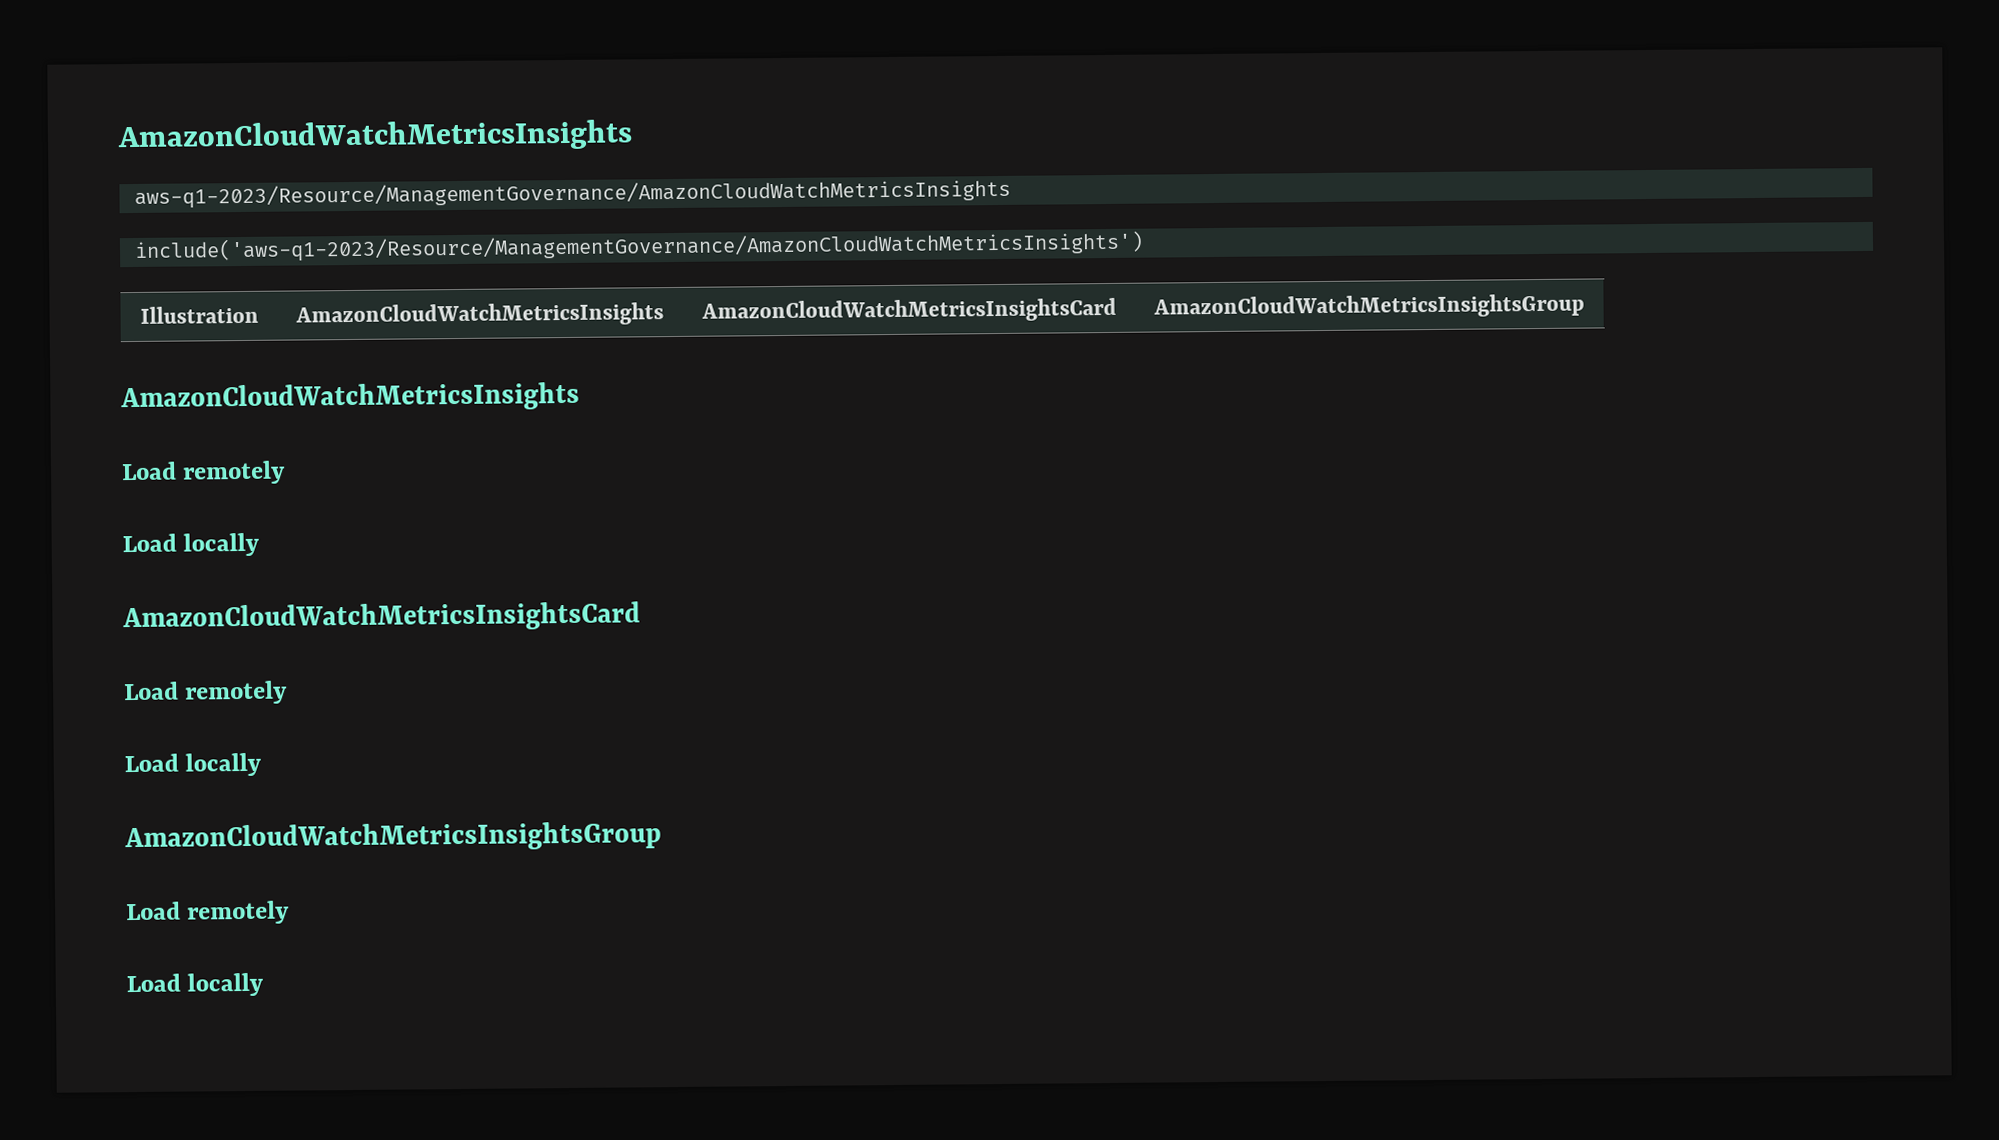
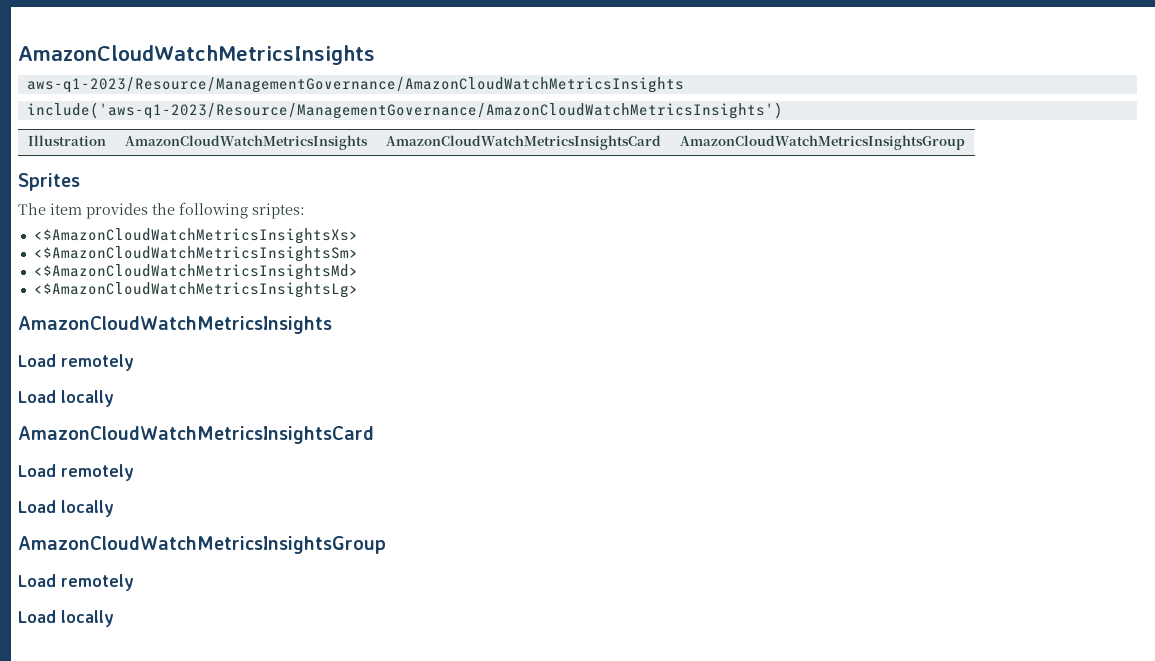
+ Sprites
+ The item provides the following sriptes:
+ <$AmazonCloudWatchMetricsInsightsXs>
+ <$AmazonCloudWatchMetricsInsightsSm>
+ <$AmazonCloudWatchMetricsInsightsMd>
+ <$AmazonCloudWatchMetricsInsightsLg>

